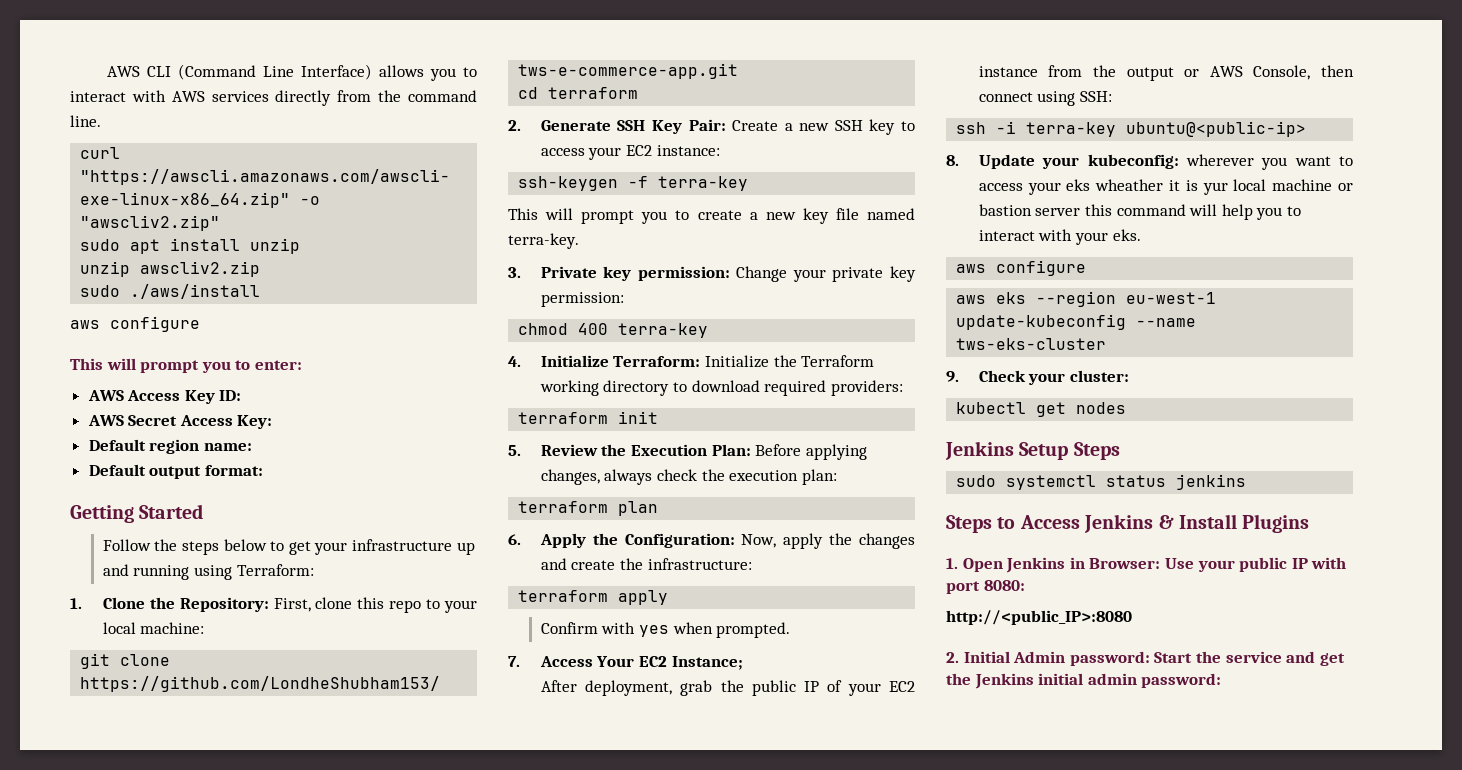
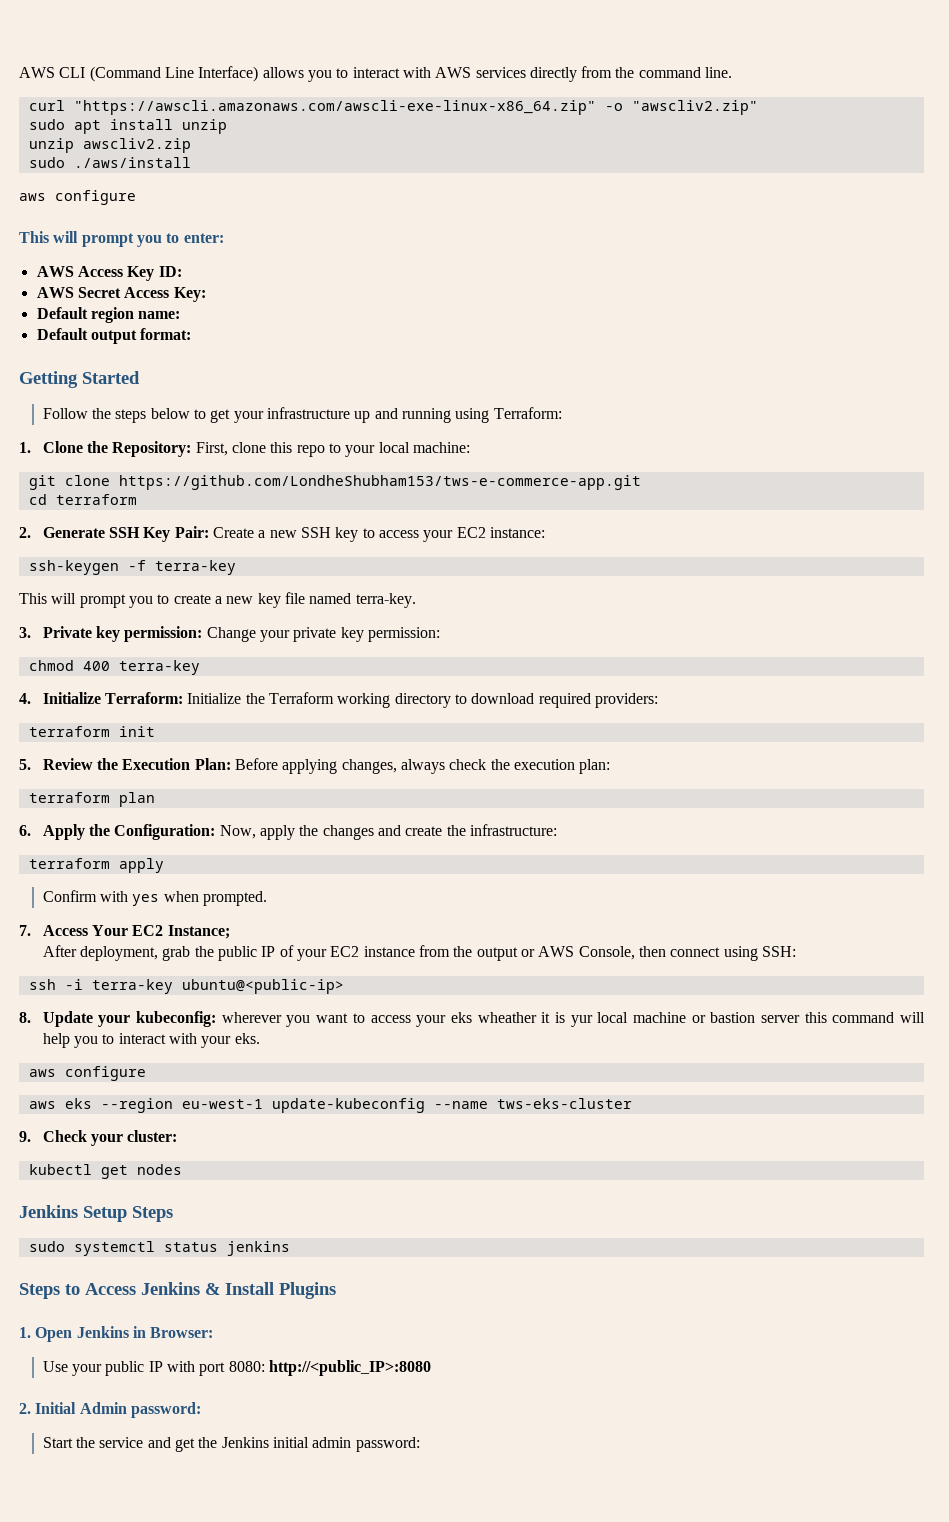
- 1. Open Jenkins in Browser: Use your public IP with port 8080:
- http://<public_IP>:8080
+ 1. Open Jenkins in Browser:
+ Use your public IP with port 8080: http://<public_IP>:8080
- 2. Initial Admin password: Start the service and get the Jenkins initial admin password:
+ 2. Initial Admin password:
+ Start the service and get the Jenkins initial admin password:

